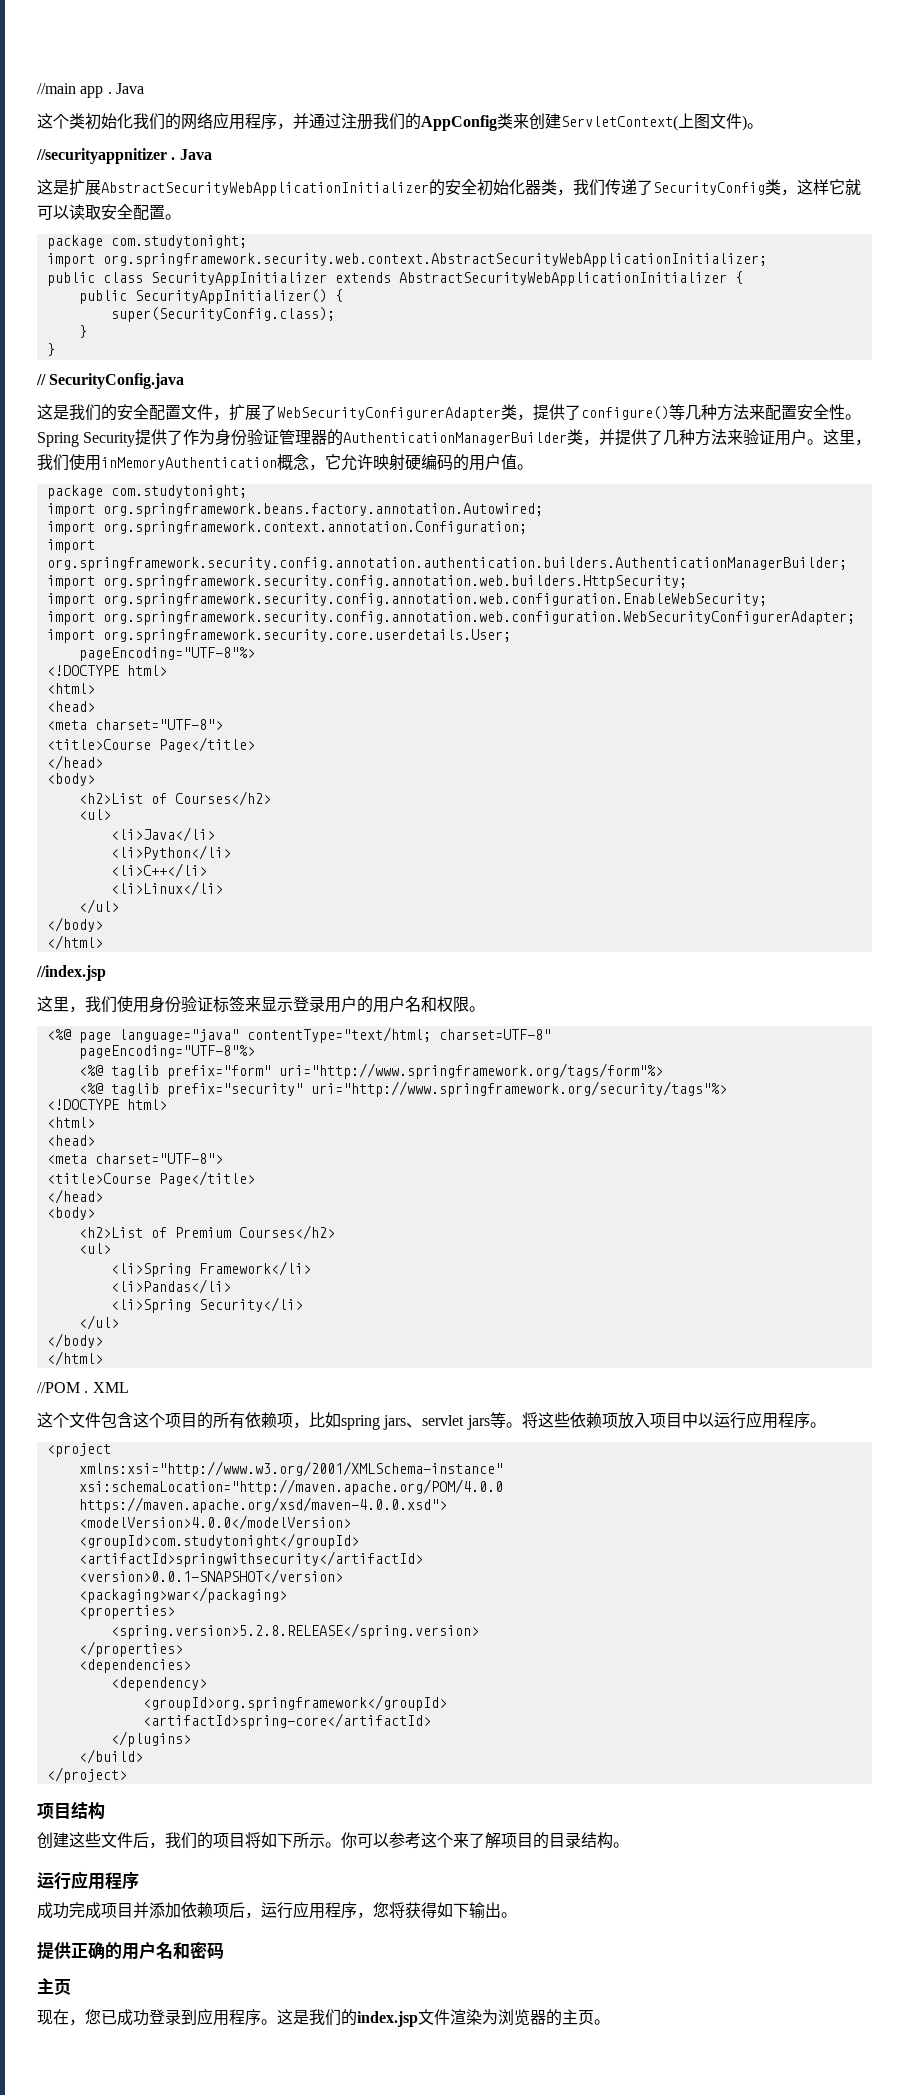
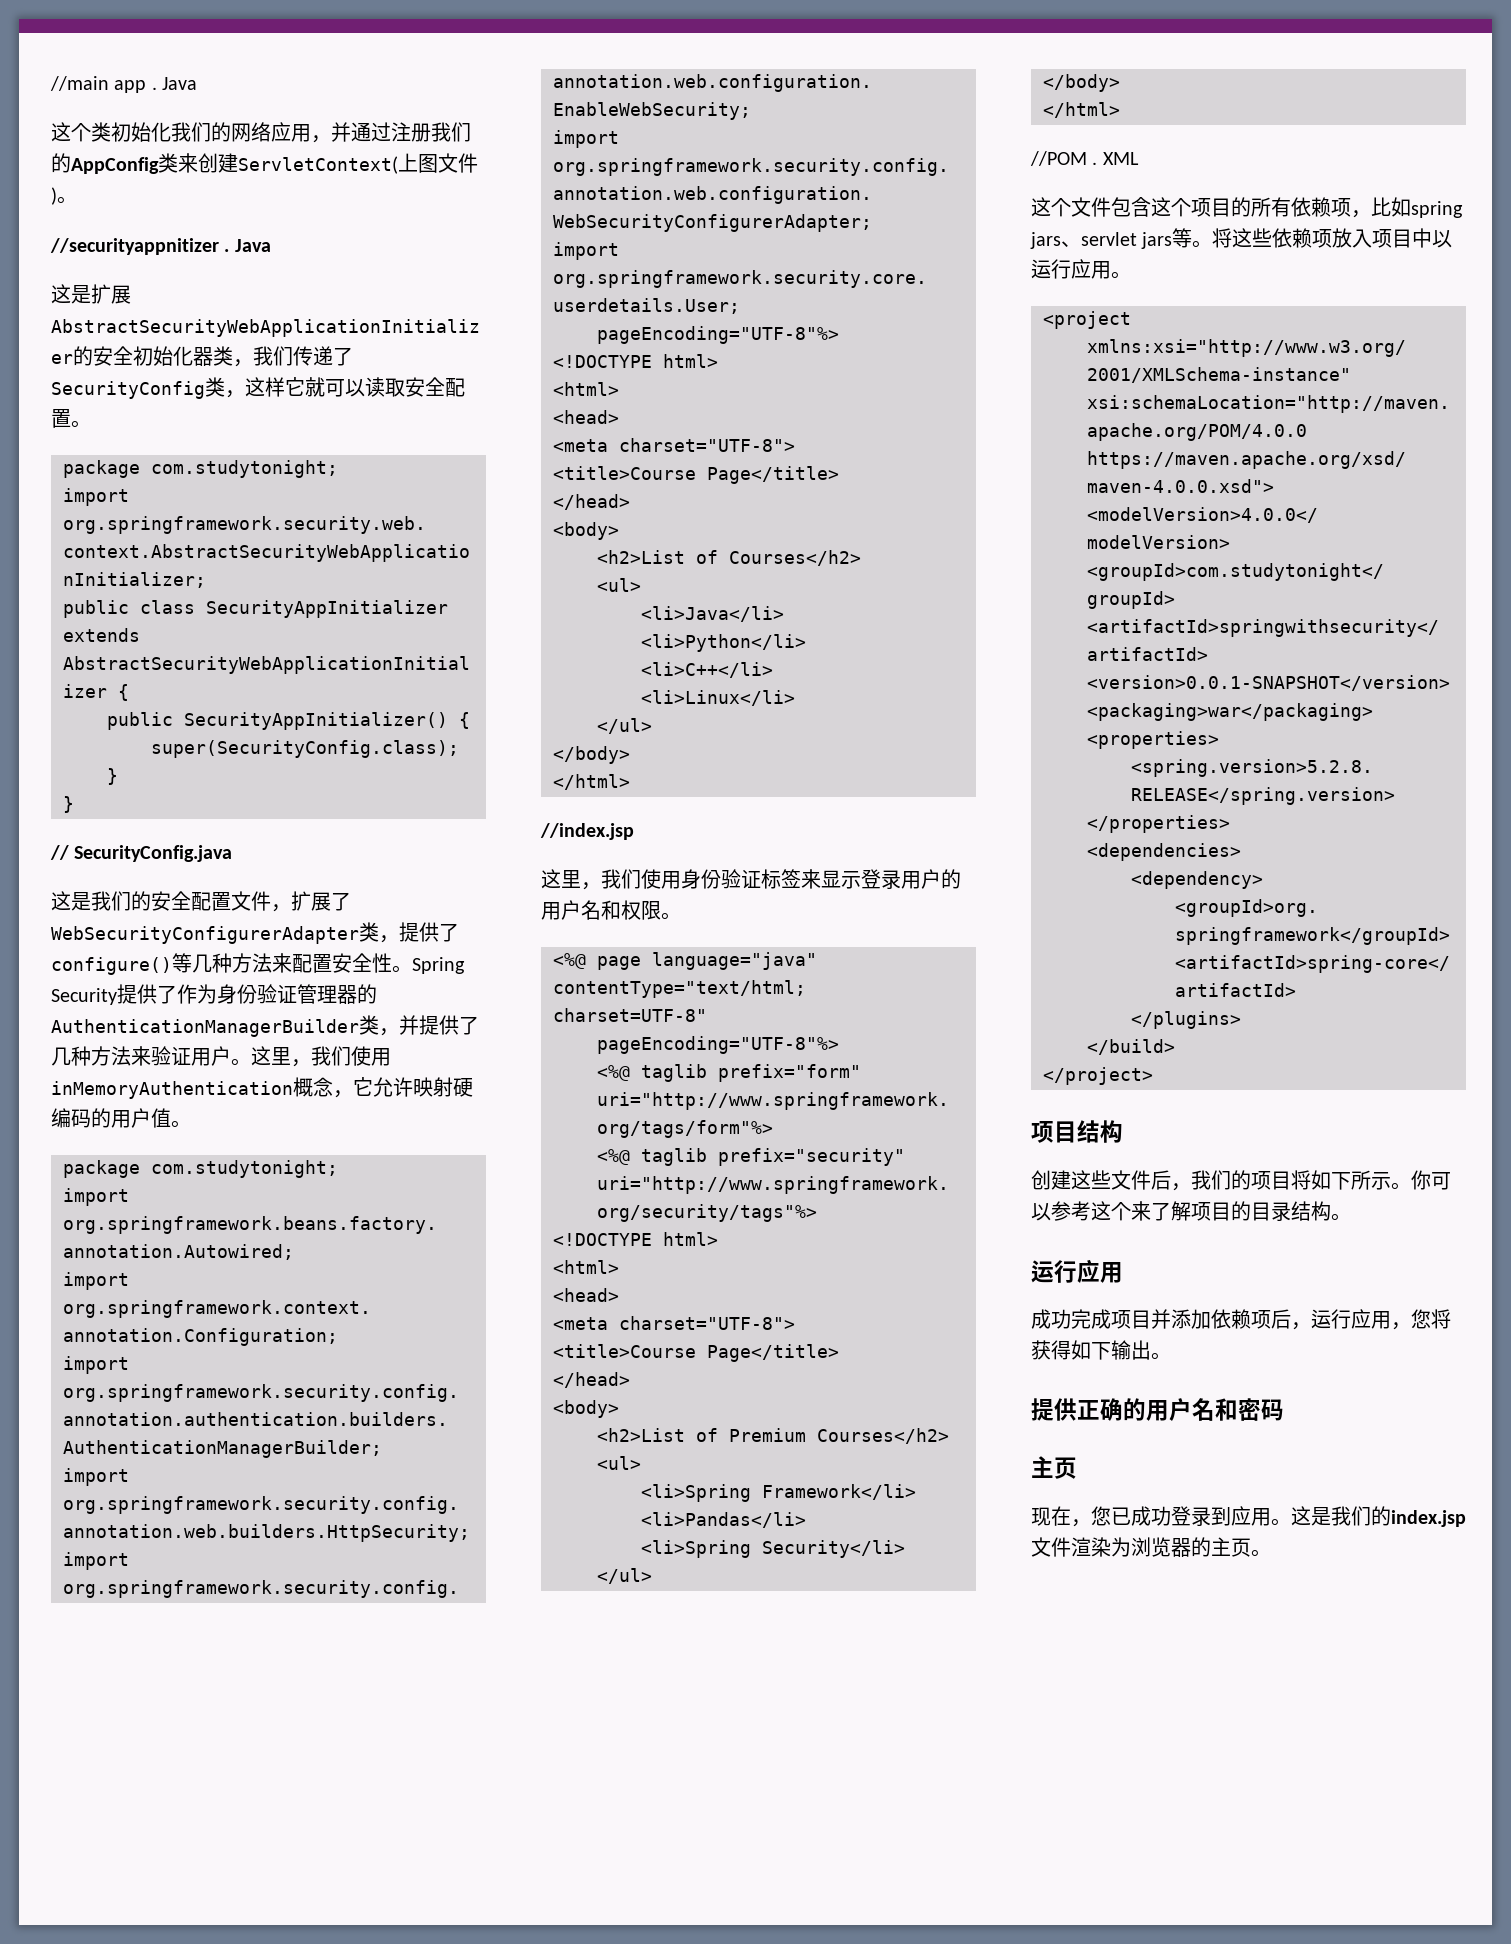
- 这个类初始化我们的网络应用程序，并通过注册我们的AppConfig类来创建ServletContext(上图文件)。
+ 这个类初始化我们的网络应用，并通过注册我们的AppConfig类来创建ServletContext(上图文件)。
- 将这些依赖项放入项目中以运行应用程序。
+ 将这些依赖项放入项目中以运行应用。
  你可以参考这个来了解项目的目录结构。
- 运行应用程序
+ 运行应用
- 成功完成项目并添加依赖项后，运行应用程序，您将获得如下输出。
+ 成功完成项目并添加依赖项后，运行应用，您将获得如下输出。
- 现在，您已成功登录到应用程序。
+ 现在，您已成功登录到应用。

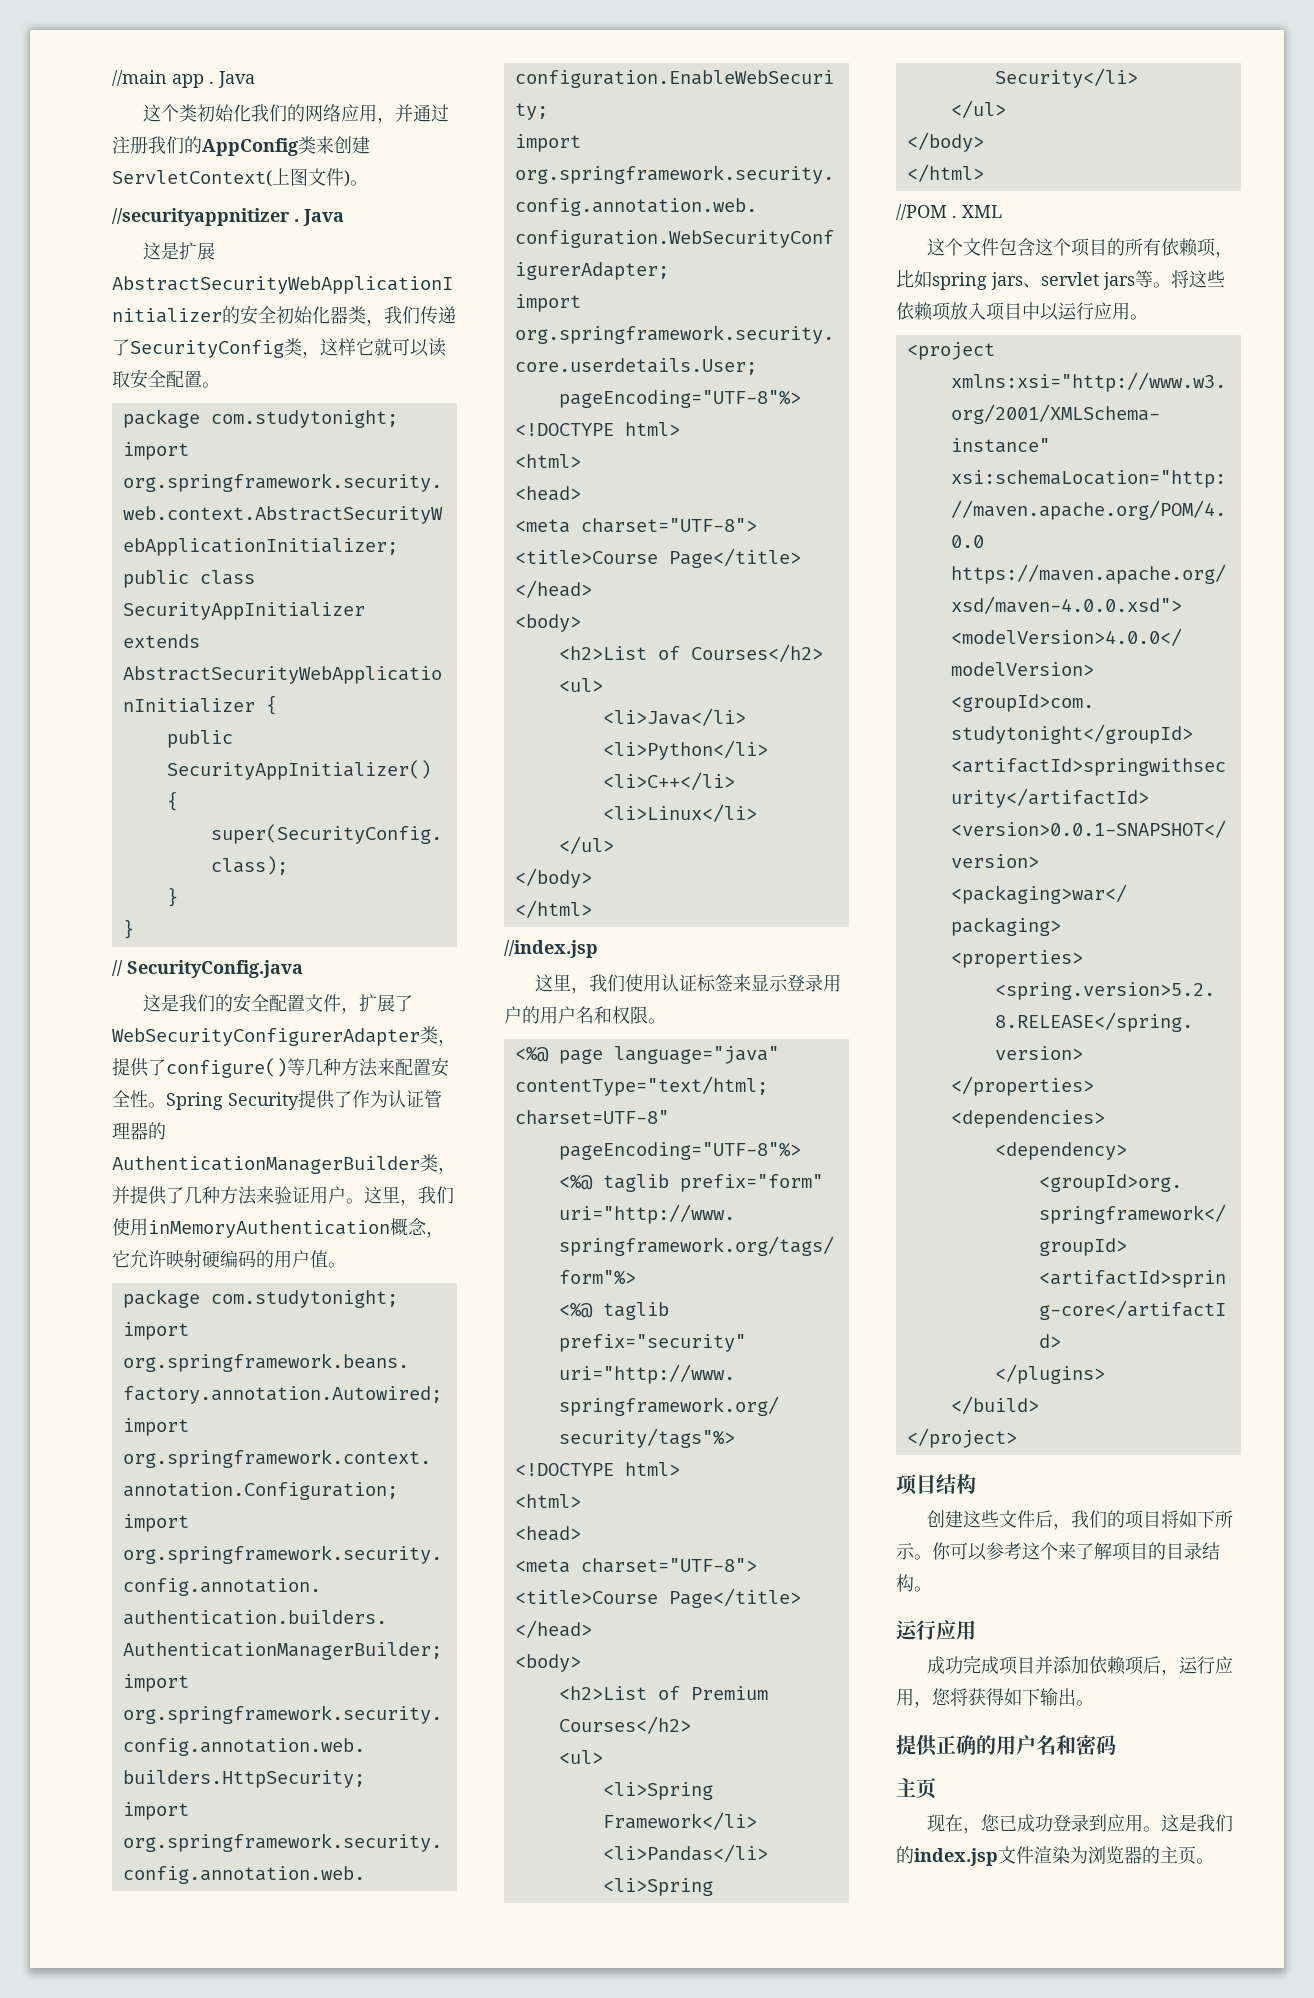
- Spring Security提供了作为身份验证管理器的AuthenticationManagerBuilder类，并提供了几种方法来验证用户。
+ Spring Security提供了作为认证管理器的AuthenticationManagerBuilder类，并提供了几种方法来验证用户。
- 这里，我们使用身份验证标签来显示登录用户的用户名和权限。
+ 这里，我们使用认证标签来显示登录用户的用户名和权限。

